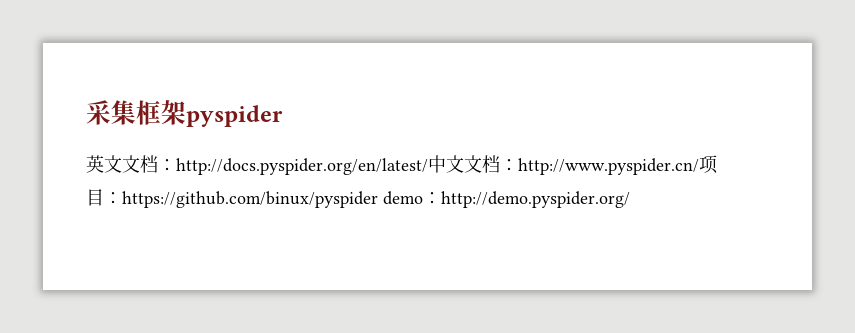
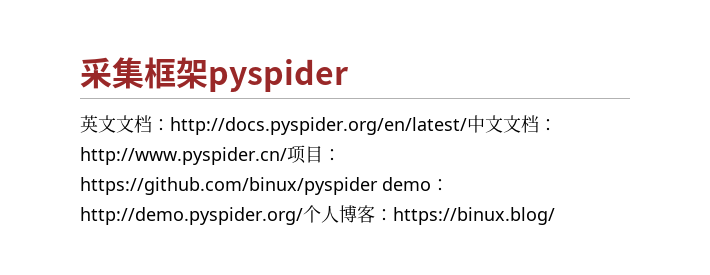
- 英文文档：http://docs.pyspider.org/en/latest/中文文档：http://www.pyspider.cn/项目：https://github.com/binux/pyspider demo：http://demo.pyspider.org/
+ 英文文档：http://docs.pyspider.org/en/latest/中文文档：http://www.pyspider.cn/项目：https://github.com/binux/pyspider demo：http://demo.pyspider.org/个人博客：https://binux.blog/

